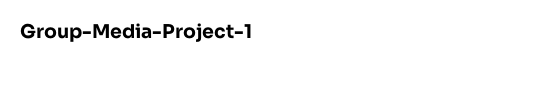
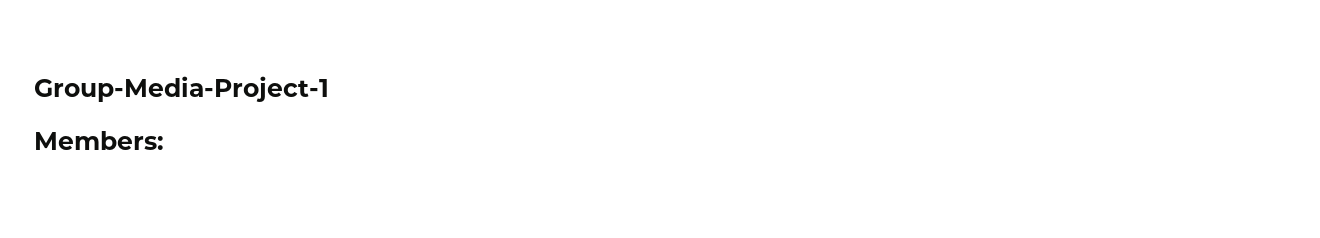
+ Members:

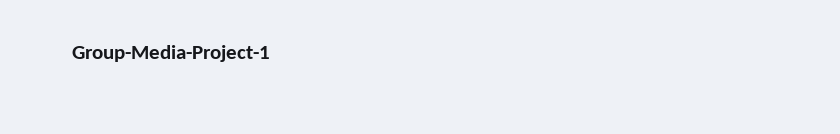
- Members:

